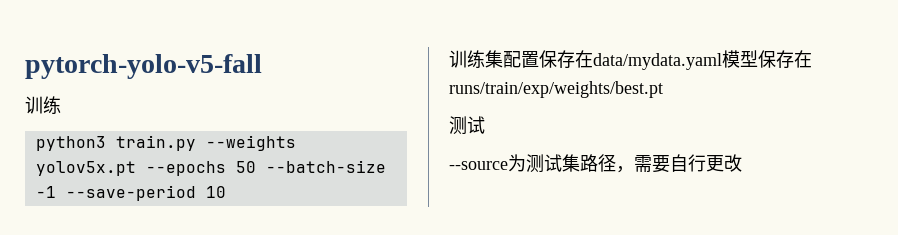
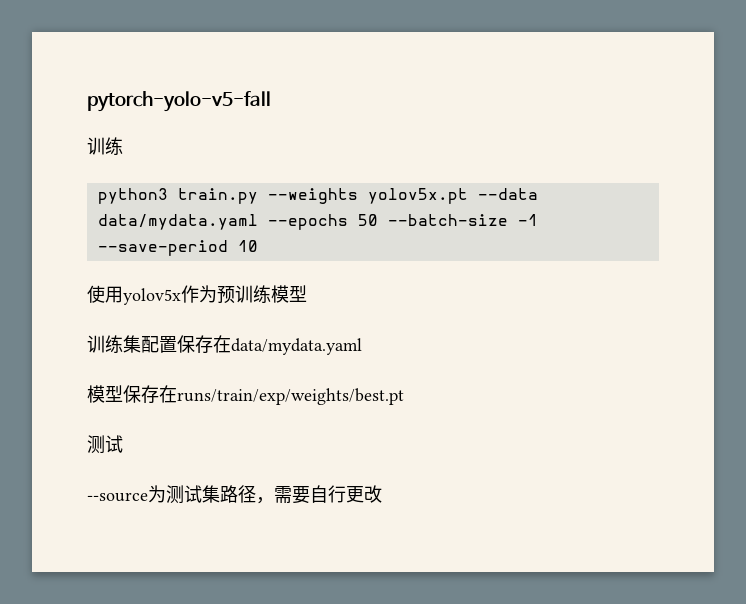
- python3 train.py --weights yolov5x.pt --epochs 50 --batch-size -1 --save-period 10
+ python3 train.py --weights yolov5x.pt --data data/mydata.yaml --epochs 50 --batch-size -1 --save-period 10
+ 使用yolov5x作为预训练模型
- 训练集配置保存在data/mydata.yaml模型保存在runs/train/exp/weights/best.pt
+ 训练集配置保存在data/mydata.yaml
+ 模型保存在runs/train/exp/weights/best.pt

